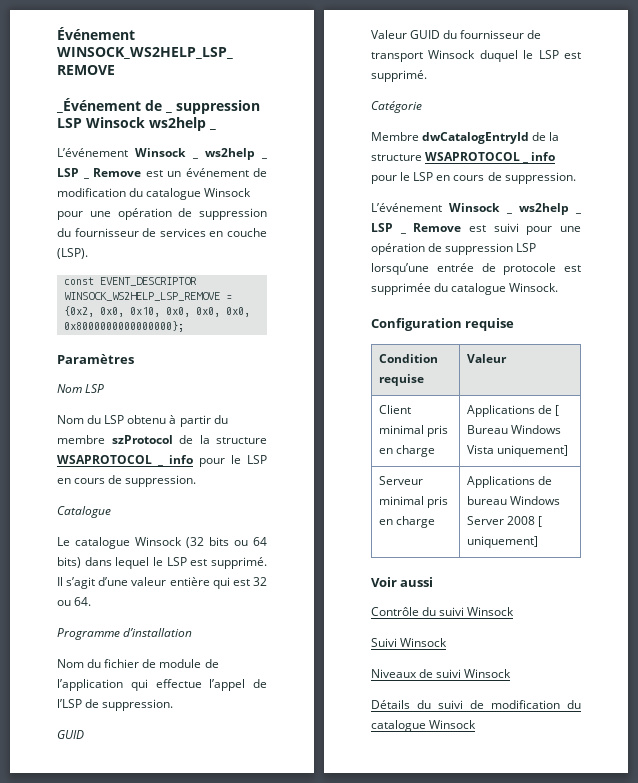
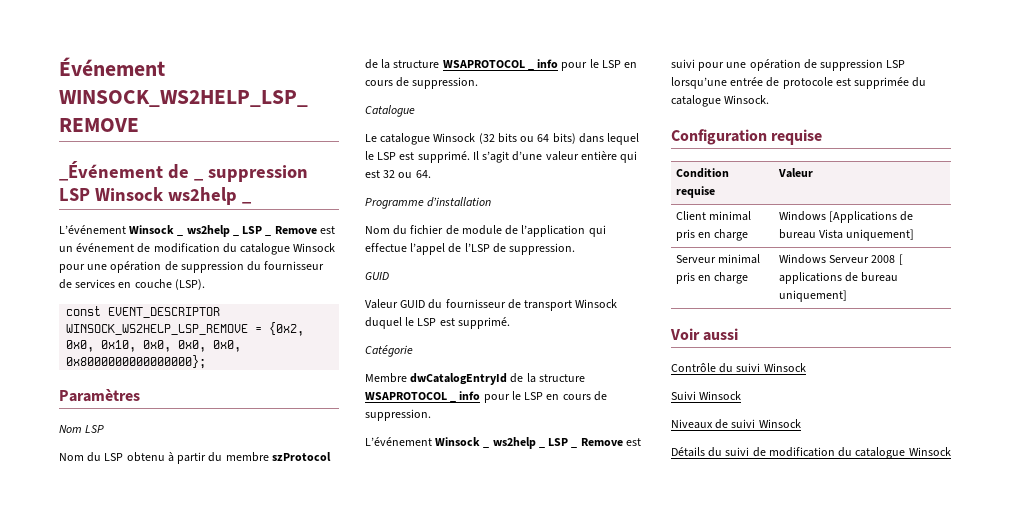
- Client minimal pris en charge | Applications de [ Bureau Windows Vista uniquement]
+ Client minimal pris en charge | Windows [Applications de bureau Vista uniquement]
- Serveur minimal pris en charge | Applications de bureau Windows Server 2008 [ uniquement]
+ Serveur minimal pris en charge | Windows Serveur 2008 [ applications de bureau uniquement]

